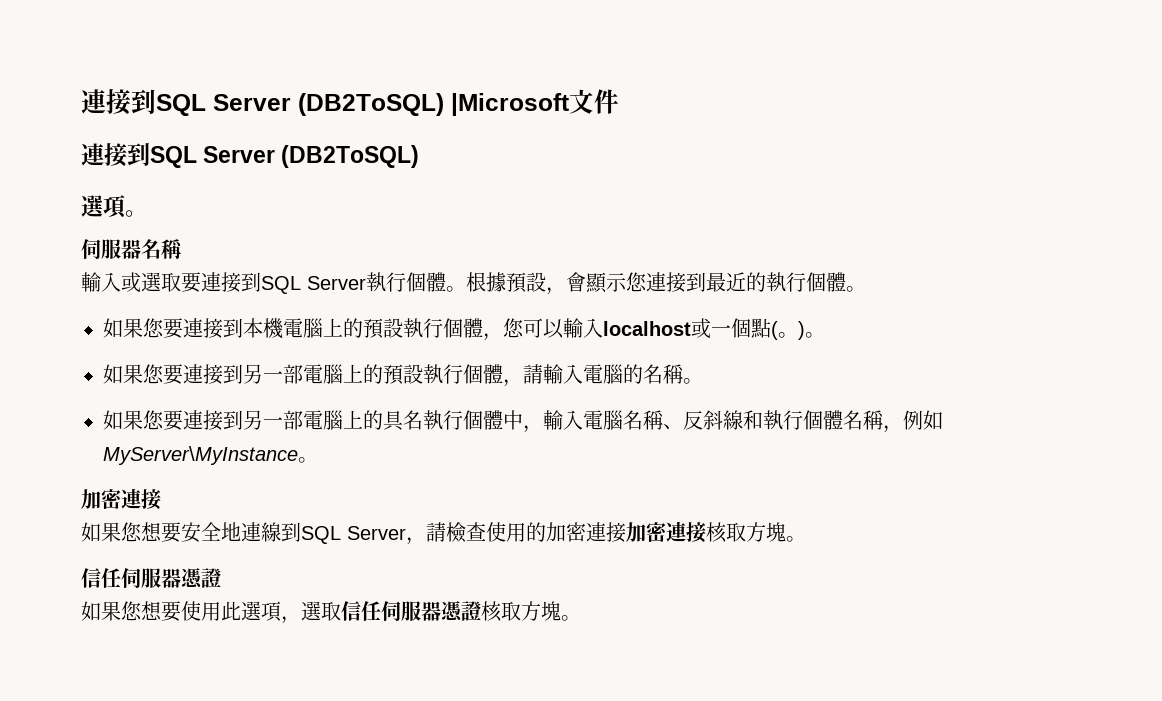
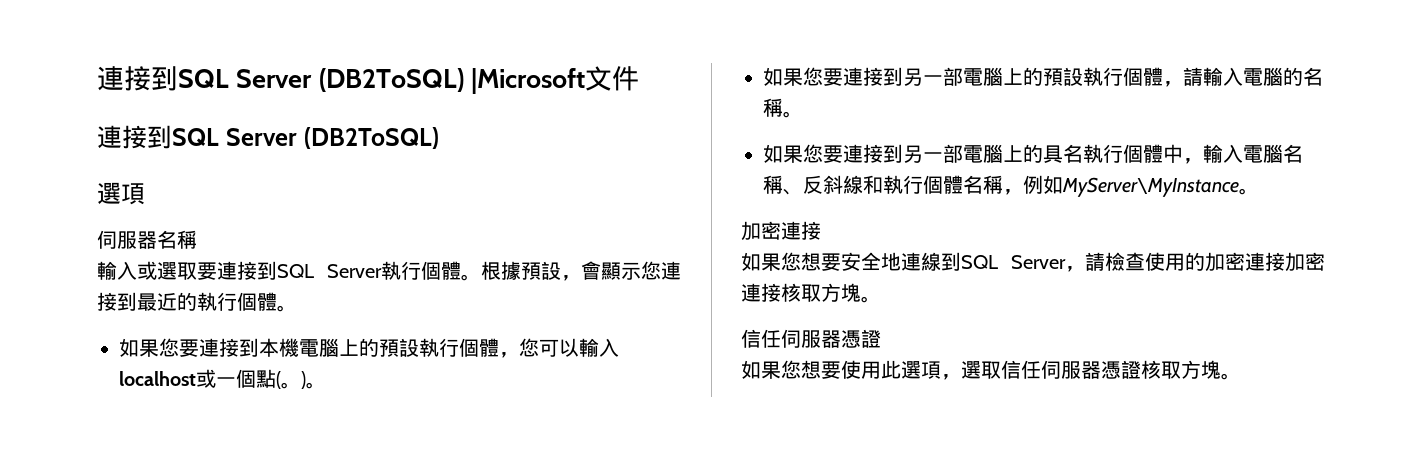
  連接到SQL Server (DB2ToSQL) |Microsoft文件
  連接到SQL Server (DB2ToSQL)
- 選項。
+ 選項

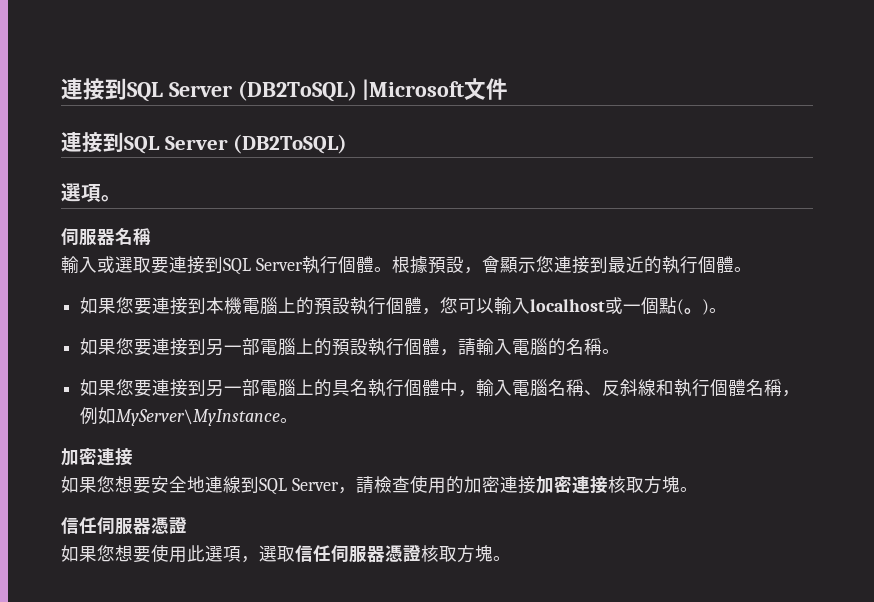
  連接到SQL Server (DB2ToSQL) |Microsoft文件
  連接到SQL Server (DB2ToSQL)
- 選項
+ 選項。

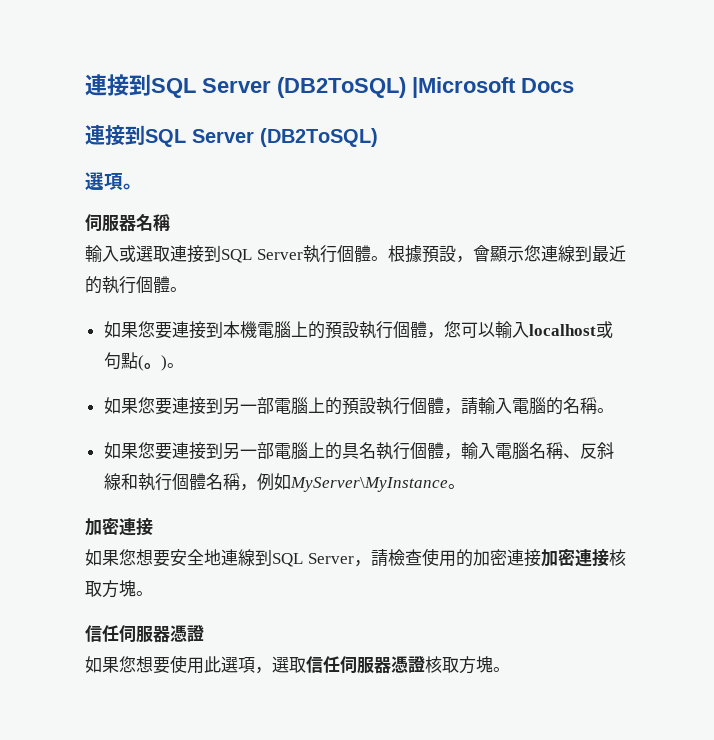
- 連接到SQL Server (DB2ToSQL) |Microsoft文件
+ 連接到SQL Server (DB2ToSQL) |Microsoft Docs
- 輸入或選取要連接到SQL Server執行個體。
+ 輸入或選取連接到SQL Server執行個體。
- 根據預設，會顯示您連接到最近的執行個體。
+ 根據預設，會顯示您連線到最近的執行個體。
- 如果您要連接到本機電腦上的預設執行個體，您可以輸入localhost或一個點(。)。
+ 如果您要連接到本機電腦上的預設執行個體，您可以輸入localhost或句點(。)。
- 如果您要連接到另一部電腦上的具名執行個體中，輸入電腦名稱、反斜線和執行個體名稱，例如MyServer\MyInstance。
+ 如果您要連接到另一部電腦上的具名執行個體，輸入電腦名稱、反斜線和執行個體名稱，例如MyServer\MyInstance。

